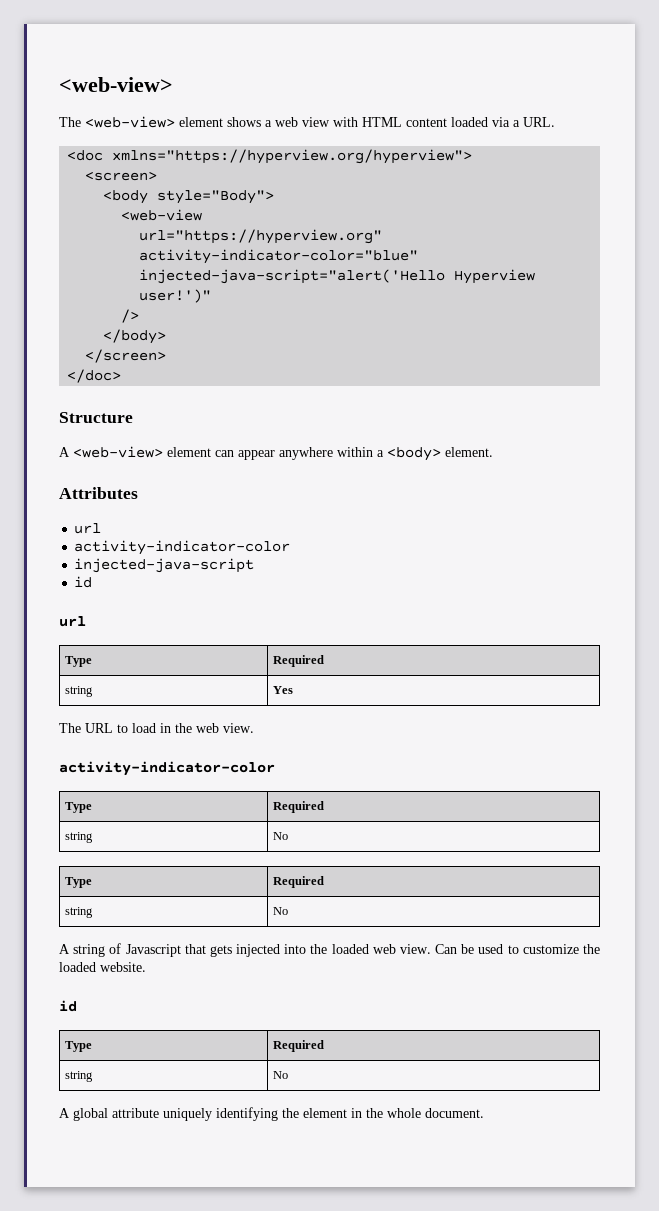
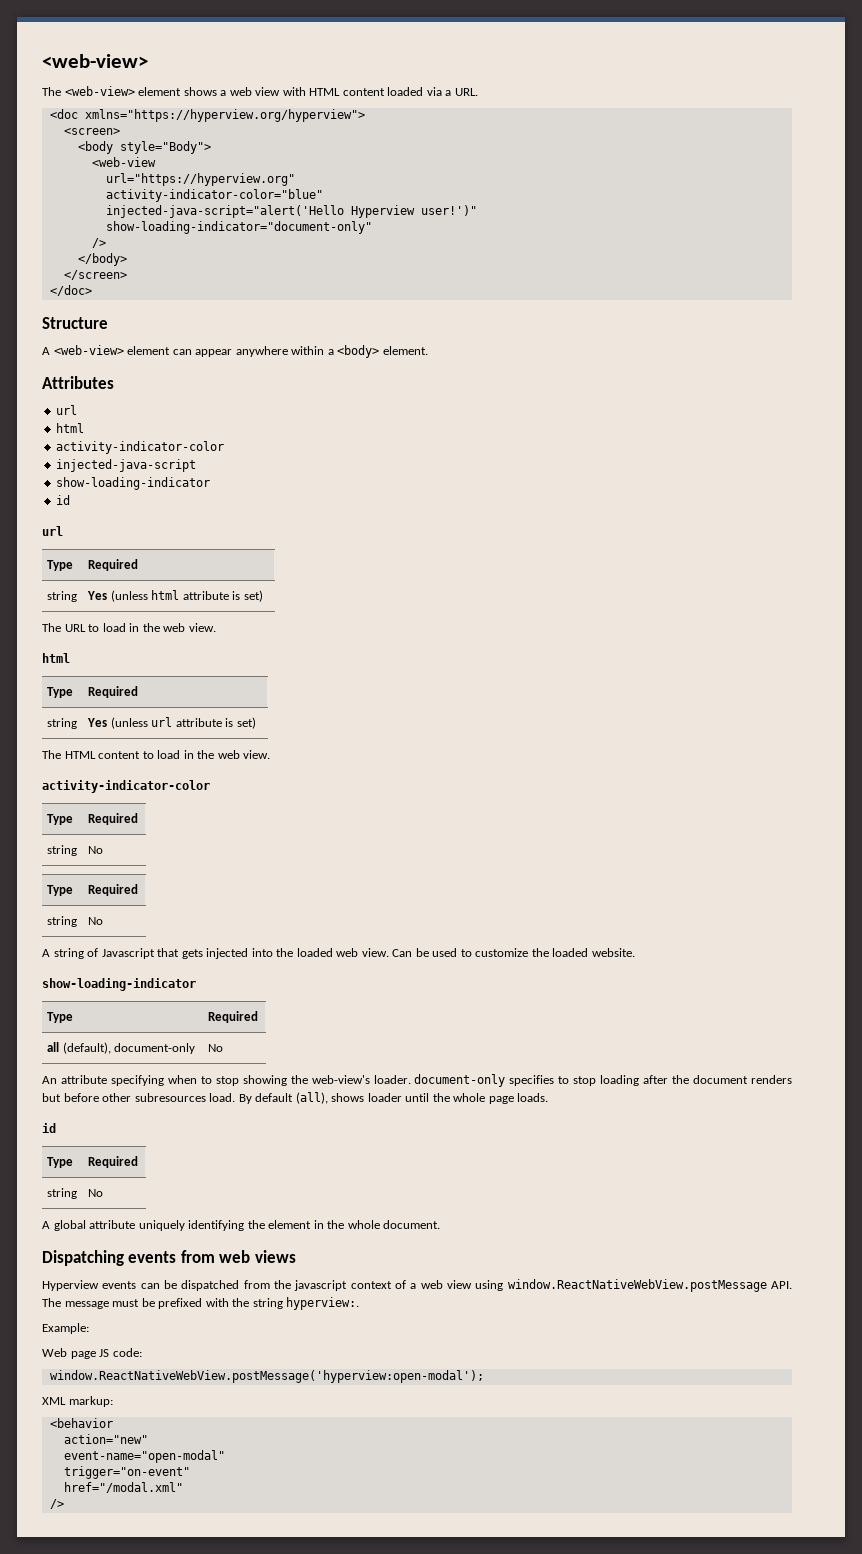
+ show-loading-indicator="document-only"
  Attributes
  url
+ html
  injected-java-script
+ show-loading-indicator
- string | Yes
+ string | Yes (unless html attribute is set)
  The URL to load in the web view.
+ html
+ Type | Required
+ string | Yes (unless url attribute is set)
+ The HTML content to load in the web view.
  Can be used to customize the loaded website.
+ show-loading-indicator
+ Type | Required
+ all (default), document-only | No
+ An attribute specifying when to stop showing the web-view's loader. document-only specifies to stop loading after the document renders but before other subresources load. By default (all), shows loader until the whole page loads.
+ Dispatching events from web views
+ Hyperview events can be dispatched from the javascript context of a web view using window.ReactNativeWebView.postMessage API. The message must be prefixed with the string hyperview:.
+ Example:
+ Web page JS code:
+ window.ReactNativeWebView.postMessage('hyperview:open-modal');
+ XML markup:
+ <behavior
+ action="new"
+ event-name="open-modal"
+ trigger="on-event"
+ href="/modal.xml"
+ />

